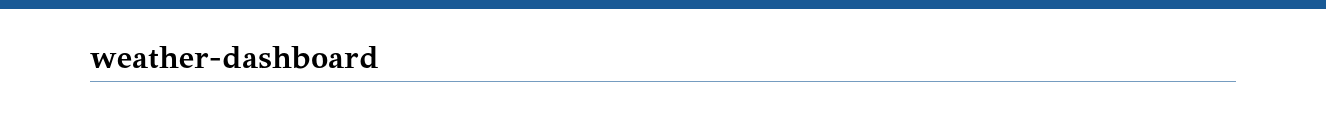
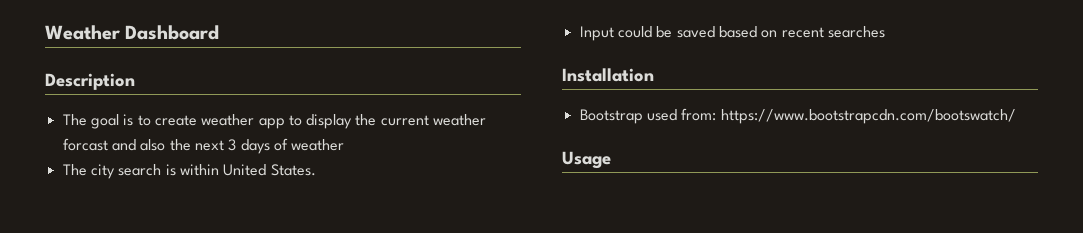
- weather-dashboard
+ Weather Dashboard
+ Description
+ The goal is to create weather app to display the current weather forcast and also the next 3 days of weather
+ The city search is within United States.
+ Input could be saved based on recent searches
+ Installation
+ Bootstrap used from: https://www.bootstrapcdn.com/bootswatch/
+ Usage

